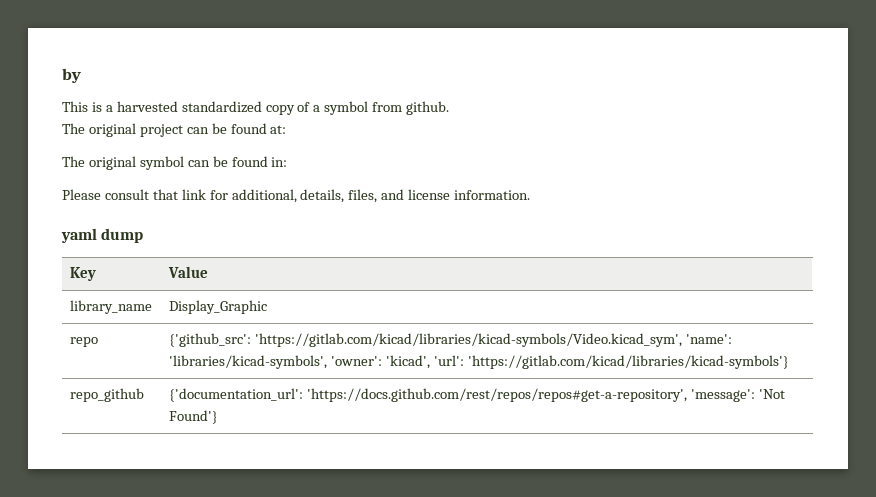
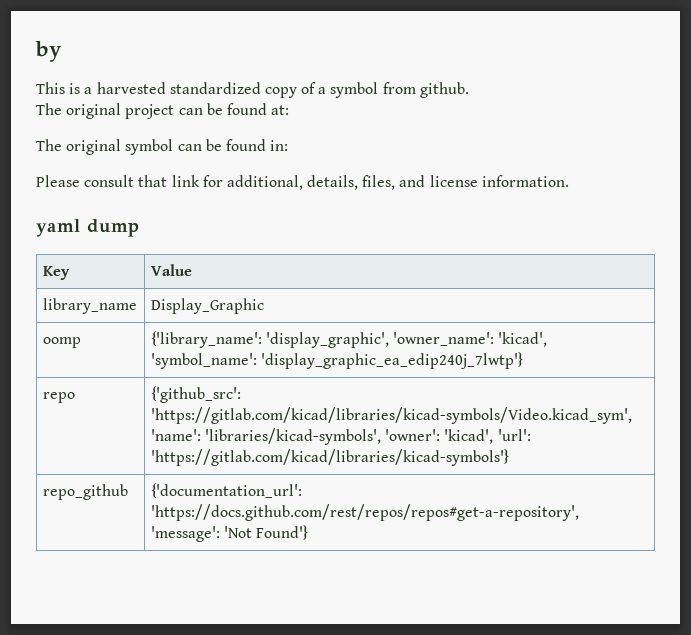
+ oomp | {'library_name': 'display_graphic', 'owner_name': 'kicad', 'symbol_name': 'display_graphic_ea_edip240j_7lwtp'}

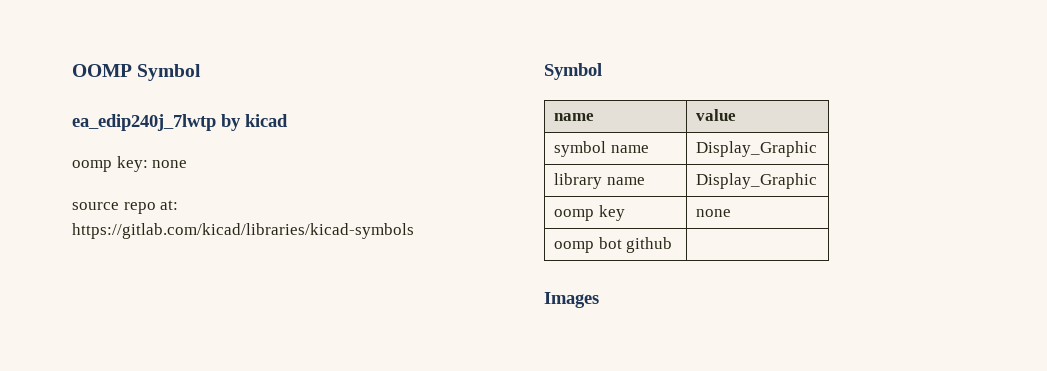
- by
- This is a harvested standardized copy of a symbol from github.
- The original project can be found at:
- The original symbol can be found in:
- Please consult that link for additional, details, files, and license information.
- yaml dump
- Key | Value
- library_name | Display_Graphic
- oomp | {'library_name': 'display_graphic', 'owner_name': 'kicad', 'symbol_name': 'display_graphic_ea_edip240j_7lwtp'}
- repo | {'github_src': 'https://gitlab.com/kicad/libraries/kicad-symbols/Video.kicad_sym', 'name': 'libraries/kicad-symbols', 'owner': 'kicad', 'url': 'https://gitlab.com/kicad/libraries/kicad-symbols'}
- repo_github | {'documentation_url': 'https://docs.github.com/rest/repos/repos#get-a-repository', 'message': 'Not Found'}
+ OOMP Symbol
+ ea_edip240j_7lwtp by kicad
+ oomp key: none
+ source repo at: https://gitlab.com/kicad/libraries/kicad-symbols
+ Symbol
+ name | value
+ symbol name | Display_Graphic
+ library name | Display_Graphic
+ oomp key | none
+ oomp bot github |
+ Images

